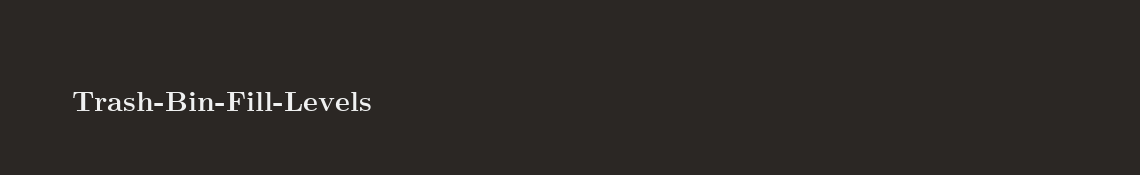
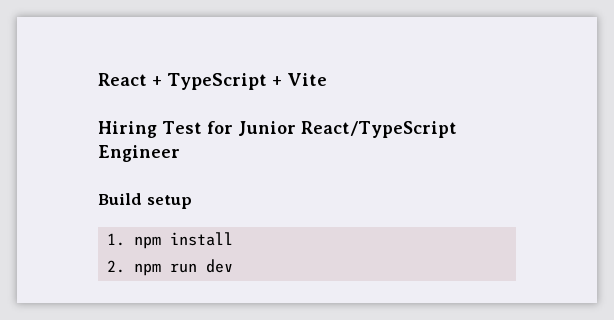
- Trash-Bin-Fill-Levels
+ React + TypeScript + Vite
+ Hiring Test for Junior React/TypeScript Engineer
+ Build setup
+ 1. npm install
+ 2. npm run dev

